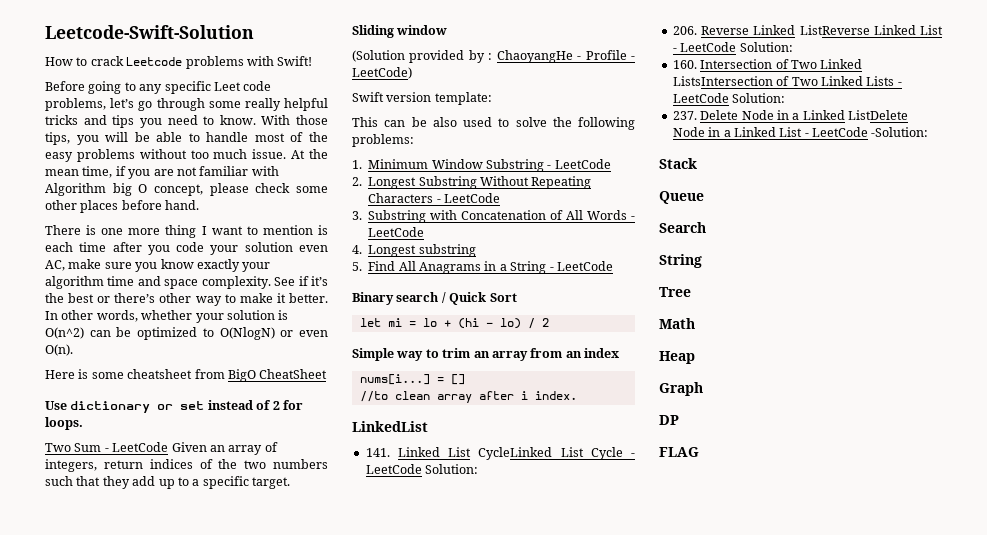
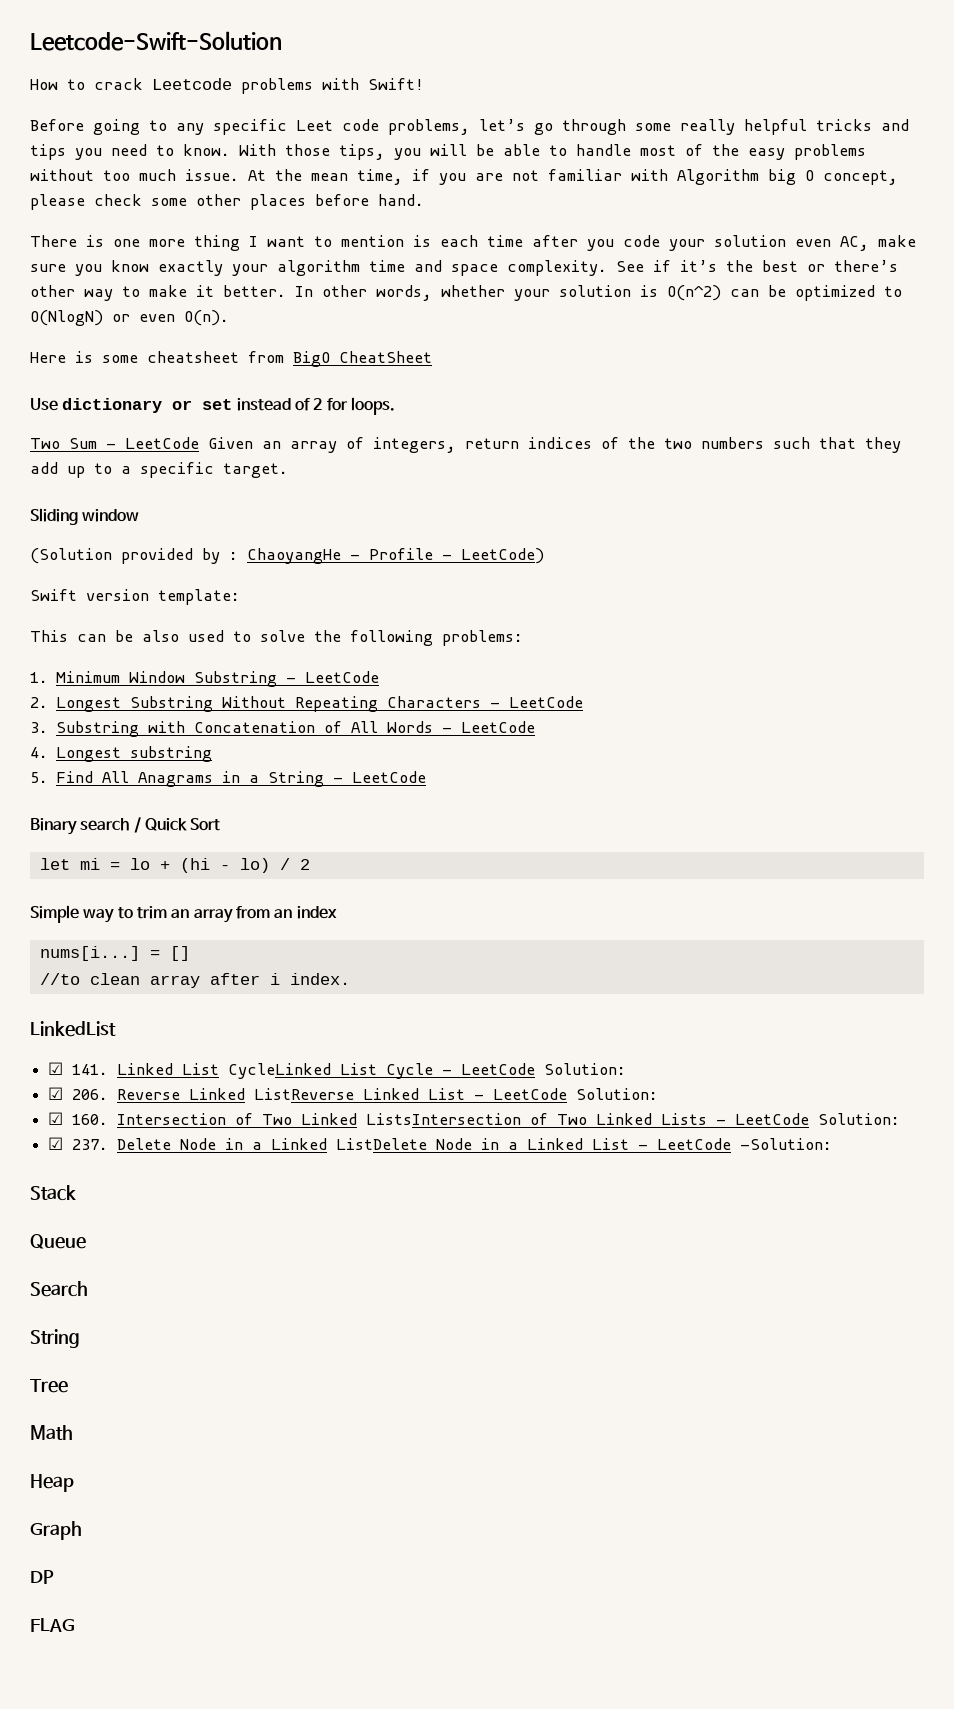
- 141. Linked List CycleLinked List Cycle - LeetCode Solution:
+ ☑ 141. Linked List CycleLinked List Cycle - LeetCode Solution:
- 206. Reverse Linked ListReverse Linked List - LeetCode Solution:
+ ☑ 206. Reverse Linked ListReverse Linked List - LeetCode Solution:
- 160. Intersection of Two Linked ListsIntersection of Two Linked Lists - LeetCode Solution:
+ ☑ 160. Intersection of Two Linked ListsIntersection of Two Linked Lists - LeetCode Solution:
- 237. Delete Node in a Linked ListDelete Node in a Linked List - LeetCode -Solution:
+ ☑ 237. Delete Node in a Linked ListDelete Node in a Linked List - LeetCode -Solution:

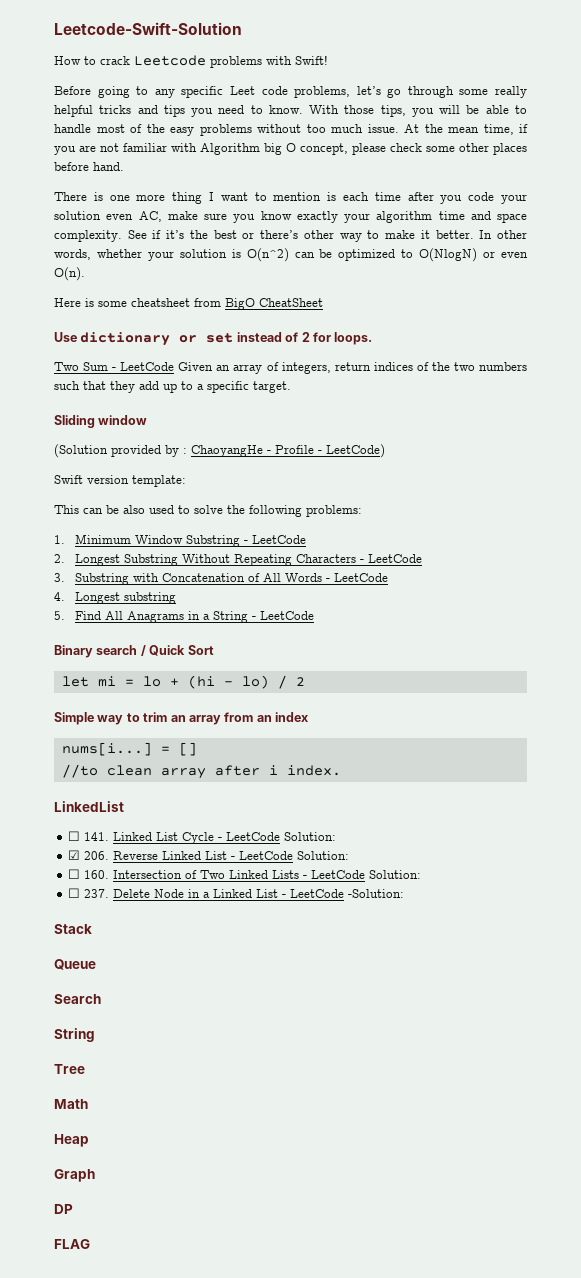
- ☑ 141. Linked List CycleLinked List Cycle - LeetCode Solution:
+ ☐ 141. Linked List Cycle - LeetCode Solution:
- ☑ 206. Reverse Linked ListReverse Linked List - LeetCode Solution:
+ ☑ 206. Reverse Linked List - LeetCode Solution:
- ☑ 160. Intersection of Two Linked ListsIntersection of Two Linked Lists - LeetCode Solution:
+ ☐ 160. Intersection of Two Linked Lists - LeetCode Solution:
- ☑ 237. Delete Node in a Linked ListDelete Node in a Linked List - LeetCode -Solution:
+ ☐ 237. Delete Node in a Linked List - LeetCode -Solution:

